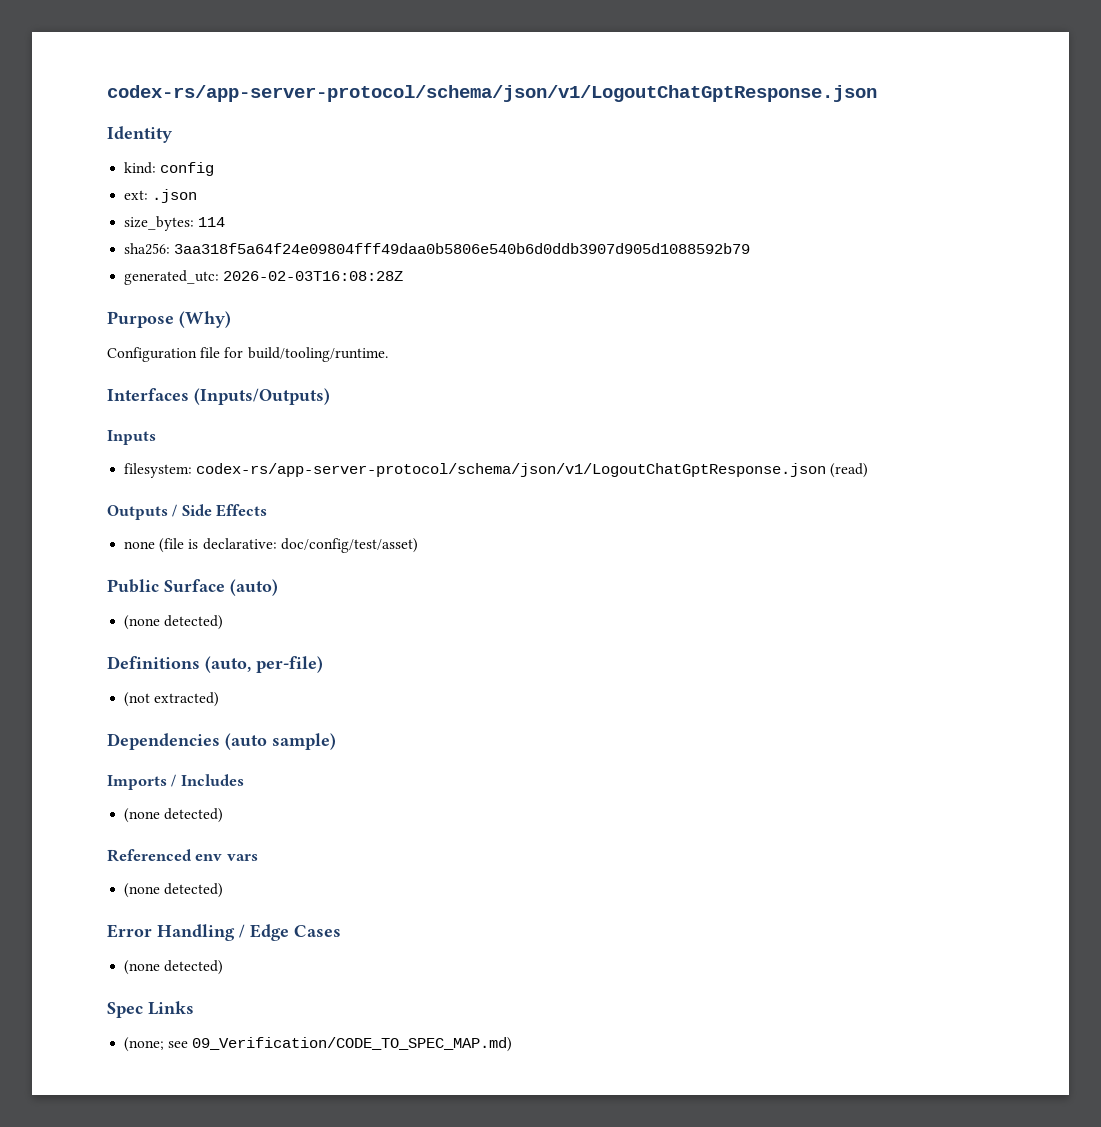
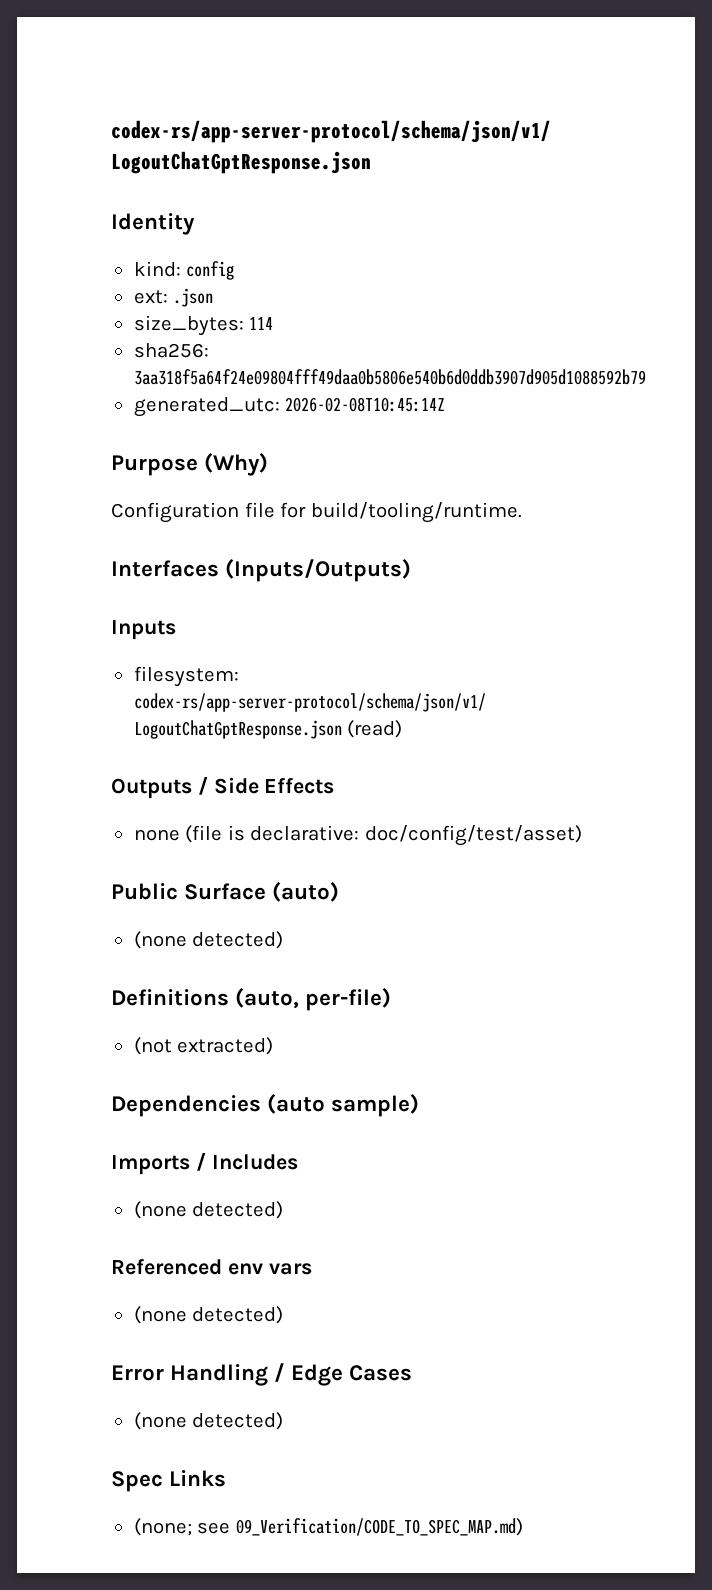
- generated_utc: 2026-02-03T16:08:28Z
+ generated_utc: 2026-02-08T10:45:14Z

